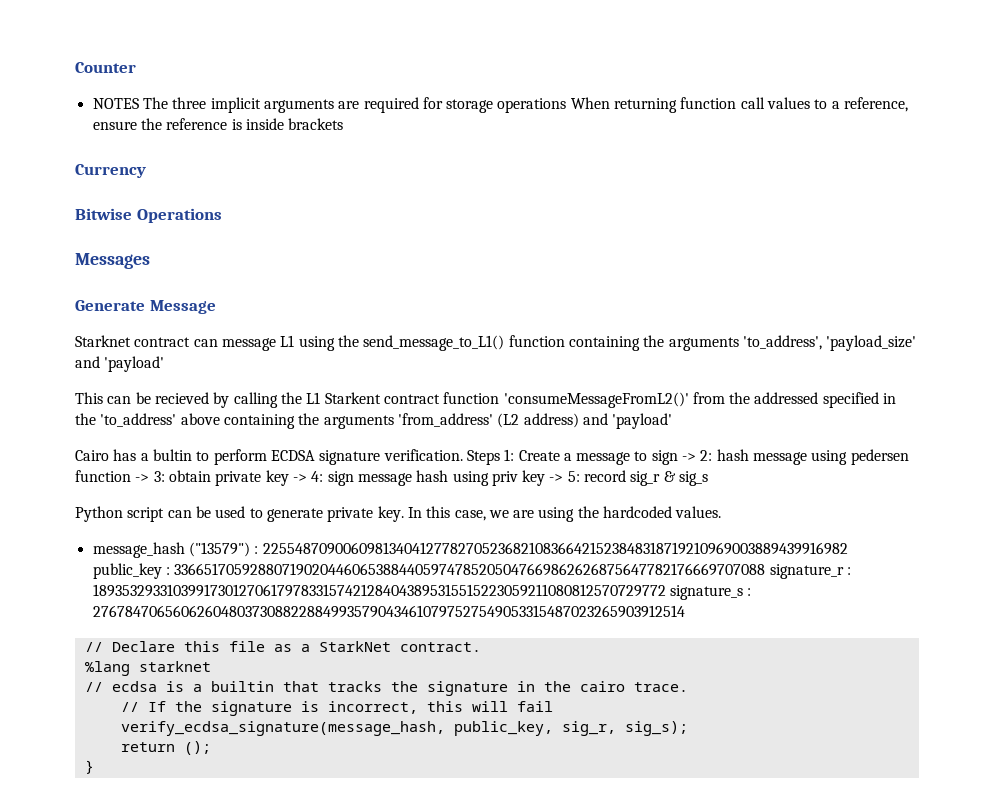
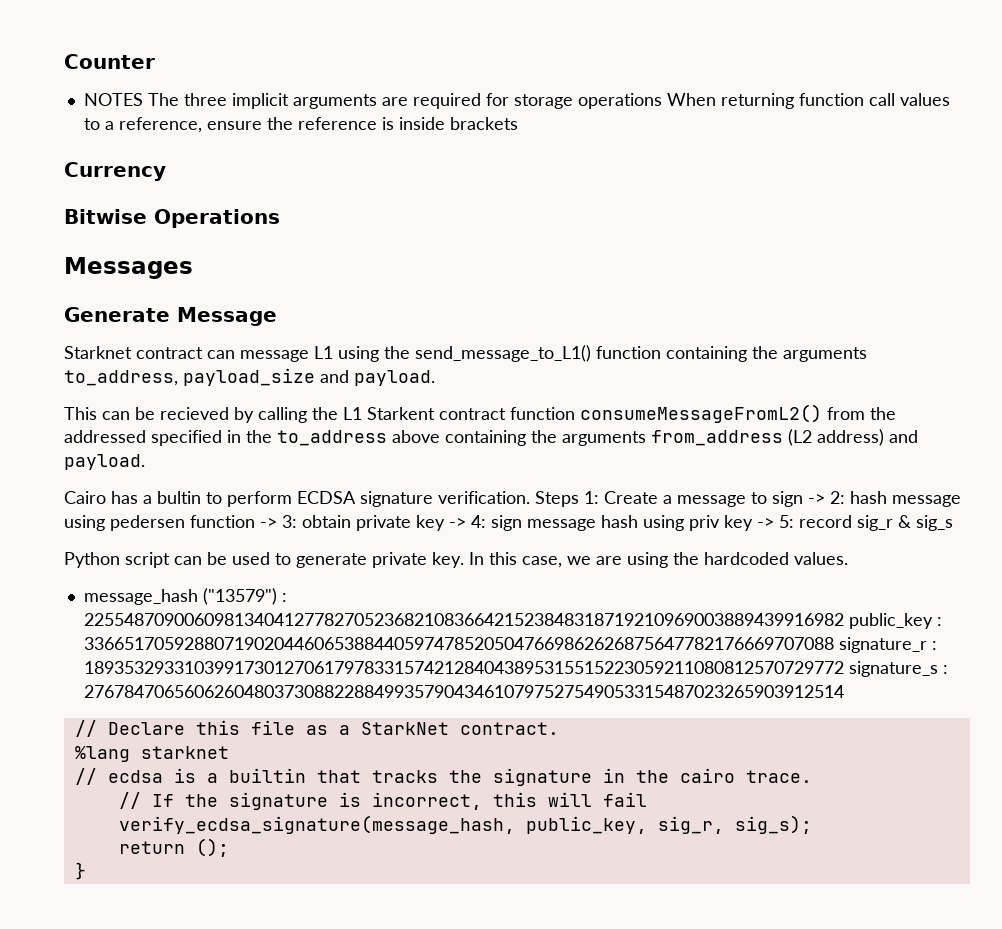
- Starknet contract can message L1 using the send_message_to_L1() function containing the arguments 'to_address', 'payload_size' and 'payload'
+ Starknet contract can message L1 using the send_message_to_L1() function containing the arguments to_address, payload_size and payload.
- This can be recieved by calling the L1 Starkent contract function 'consumeMessageFromL2()' from the addressed specified in the 'to_address' above containing the arguments 'from_address' (L2 address) and 'payload'
+ This can be recieved by calling the L1 Starkent contract function consumeMessageFromL2() from the addressed specified in the to_address above containing the arguments from_address (L2 address) and payload.

